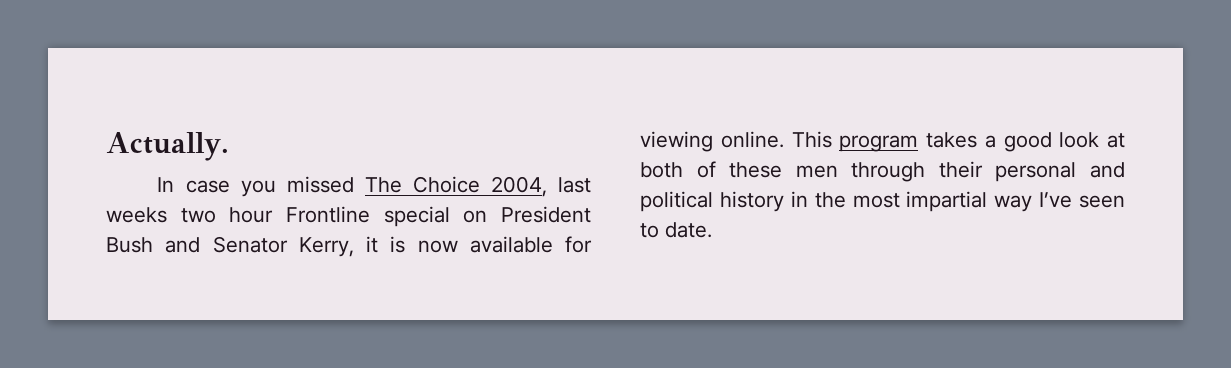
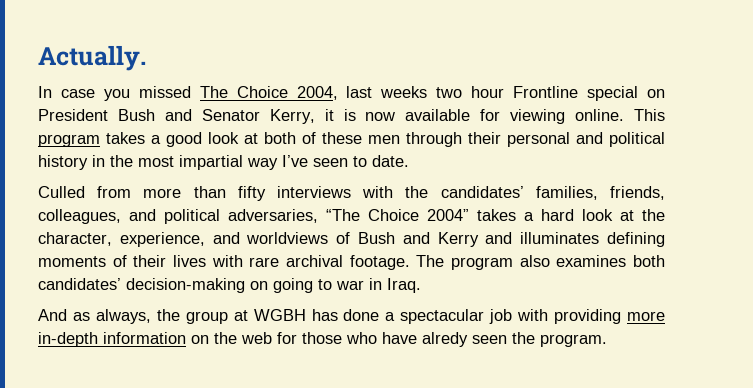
+ Culled from more than fifty interviews with the candidates’ families, friends, colleagues, and political adversaries, “The Choice 2004” takes a hard look at the character, experience, and worldviews of Bush and Kerry and illuminates defining moments of their lives with rare archival footage. The program also examines both candidates’ decision-making on going to war in Iraq.
+ And as always, the group at WGBH has done a spectacular job with providing more in-depth information on the web for those who have alredy seen the program.

